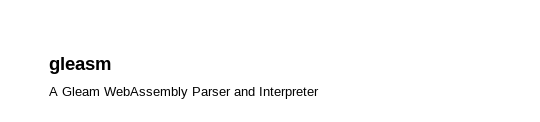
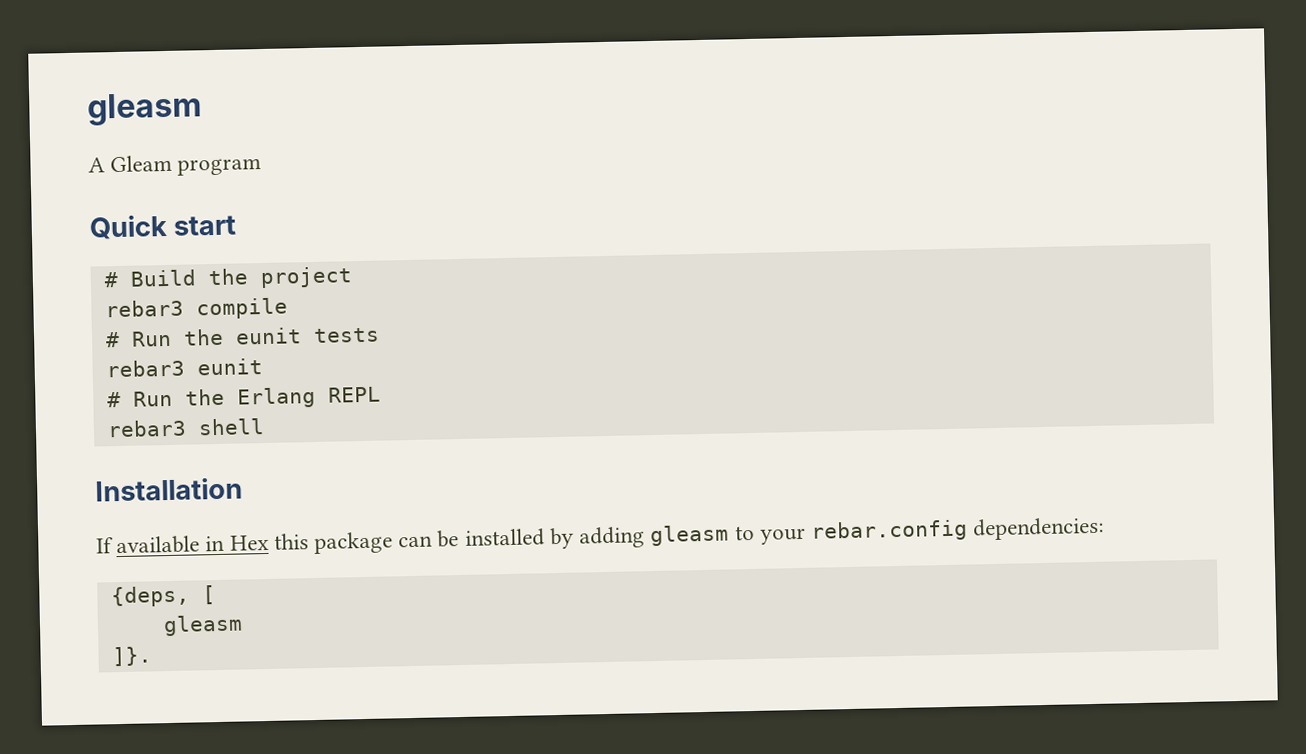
- A Gleam WebAssembly Parser and Interpreter
+ A Gleam program
+ Quick start
+ # Build the project
+ rebar3 compile
+ # Run the eunit tests
+ rebar3 eunit
+ # Run the Erlang REPL
+ rebar3 shell
+ Installation
+ If available in Hex this package can be installed by adding gleasm to your rebar.config dependencies:
+ {deps, [
+ gleasm
+ ]}.

